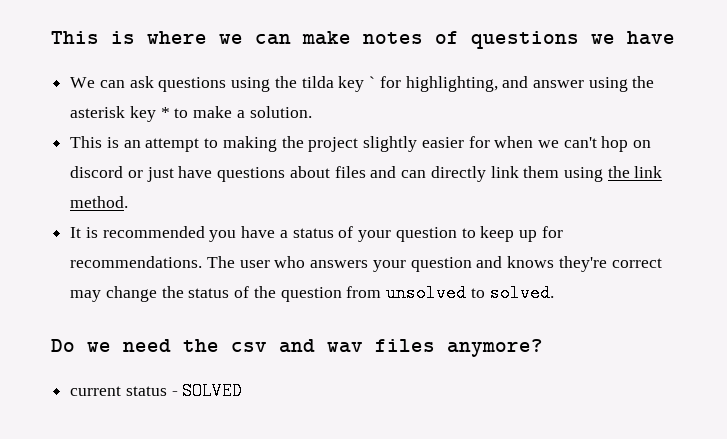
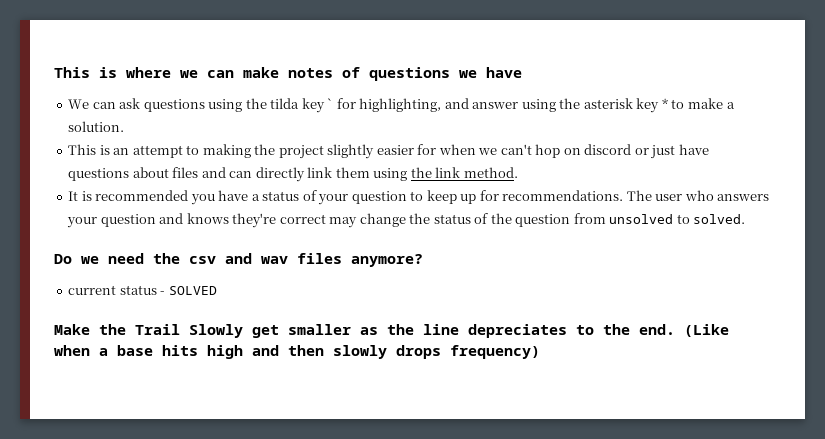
+ Make the Trail Slowly get smaller as the line depreciates to the end. (Like when a base hits high and then slowly drops frequency)

